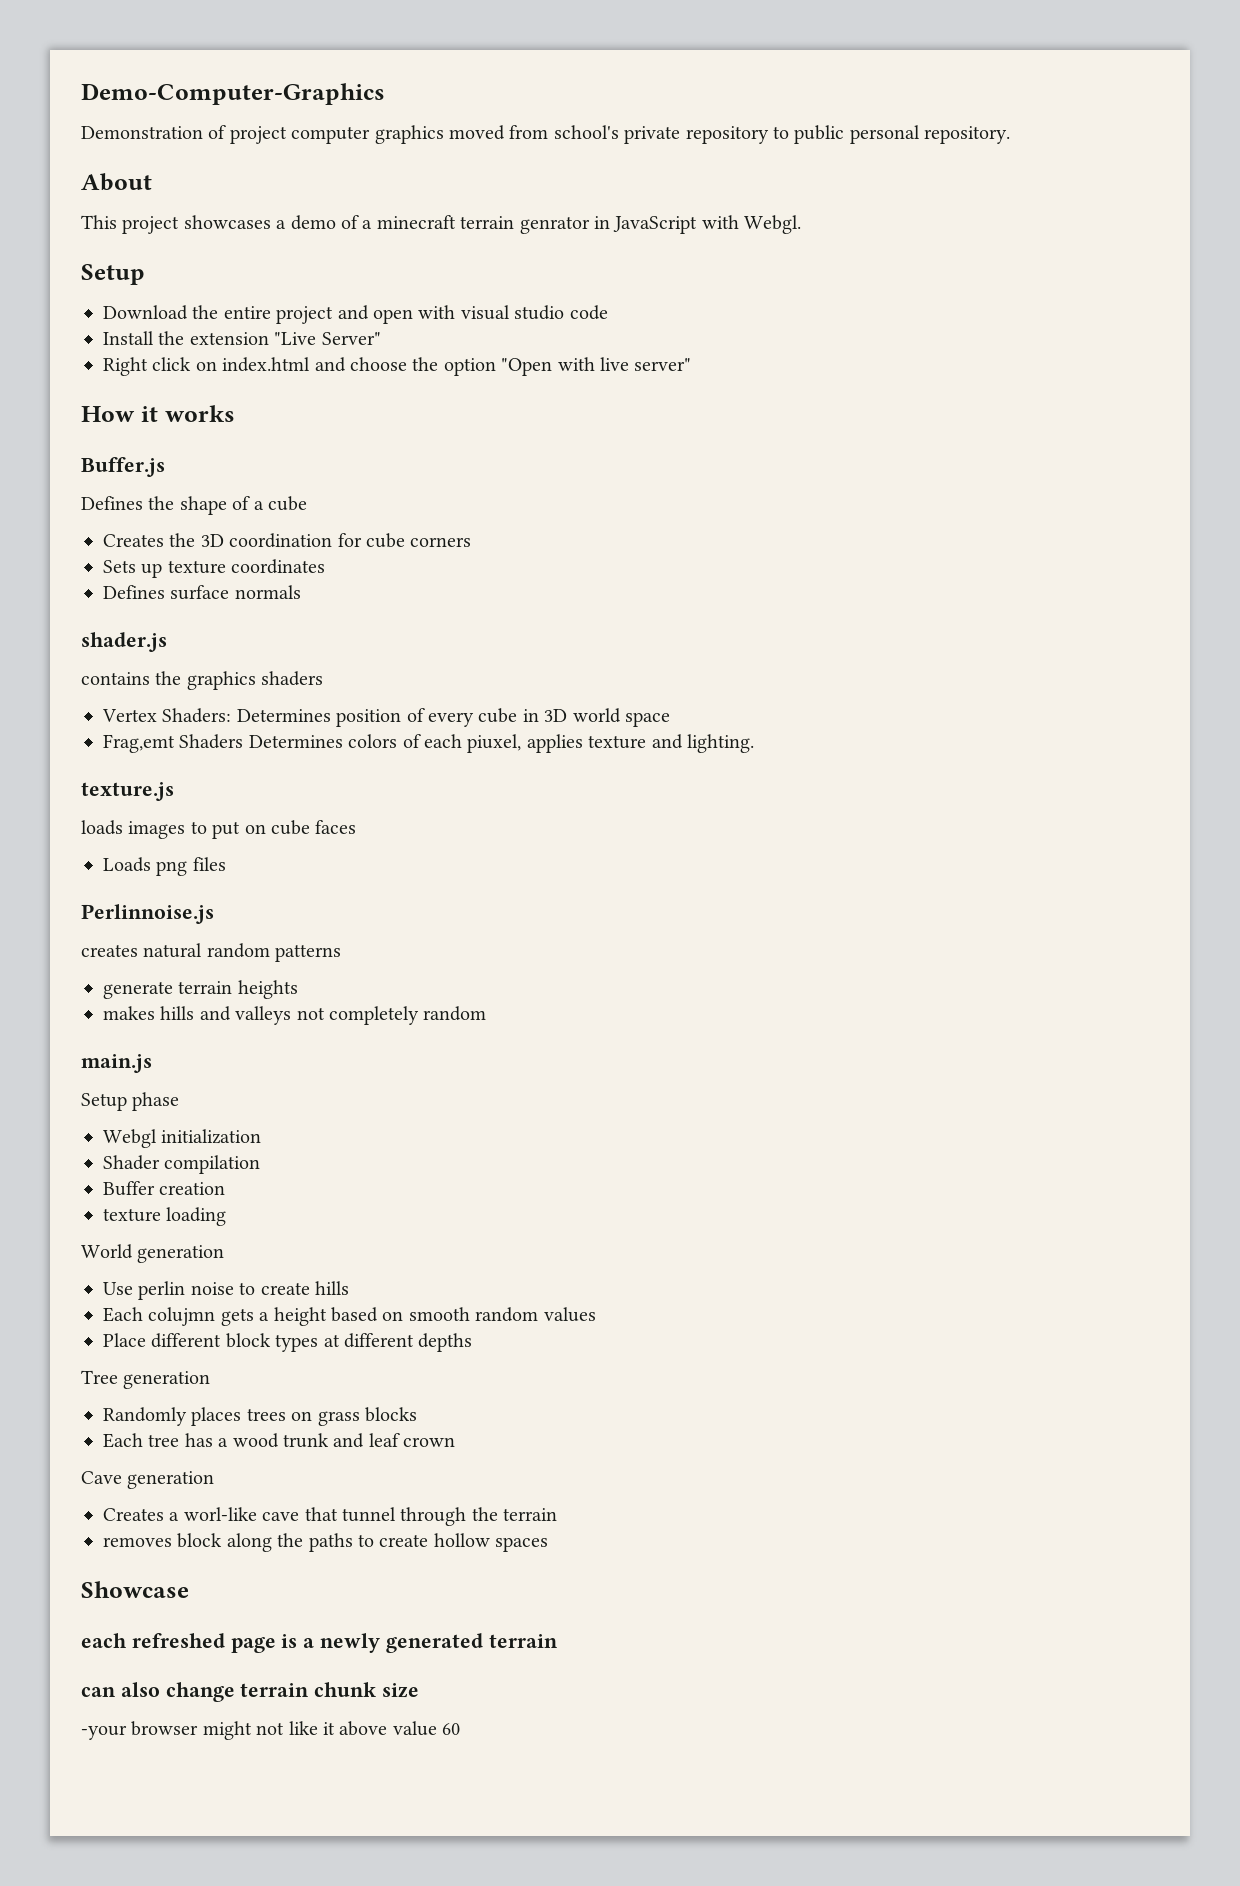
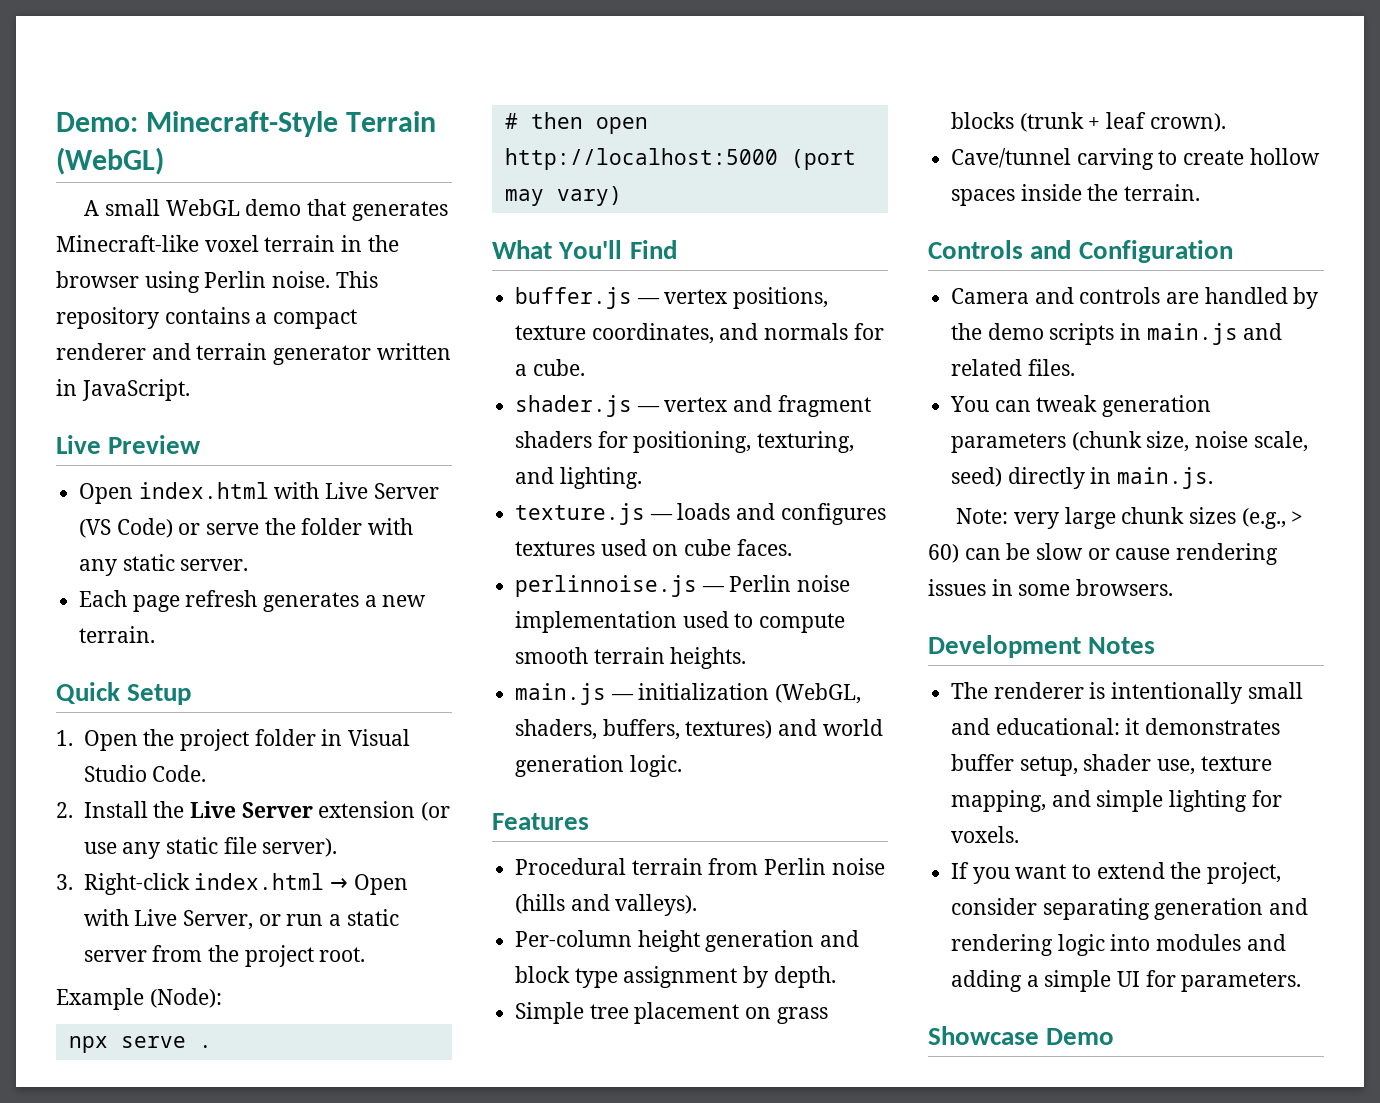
- Demo-Computer-Graphics
- Demonstration of project computer graphics moved from school's private repository to public personal repository.
- About
- This project showcases a demo of a minecraft terrain genrator in JavaScript with Webgl.
- Setup
- Download the entire project and open with visual studio code
- Install the extension "Live Server"
- Right click on index.html and choose the option "Open with live server"
- How it works
- Buffer.js
- Defines the shape of a cube
- Creates the 3D coordination for cube corners
- Sets up texture coordinates
- Defines surface normals
- shader.js
- contains the graphics shaders
- Vertex Shaders: Determines position of every cube in 3D world space
- Frag,emt Shaders Determines colors of each piuxel, applies texture and lighting.
- texture.js
- loads images to put on cube faces
- Loads png files
- Perlinnoise.js
- creates natural random patterns
- generate terrain heights
- makes hills and valleys not completely random
- main.js
- Setup phase
- Webgl initialization
- Shader compilation
- Buffer creation
- texture loading
- World generation
- Use perlin noise to create hills
- Each colujmn gets a height based on smooth random values
- Place different block types at different depths
- Tree generation
- Randomly places trees on grass blocks
- Each tree has a wood trunk and leaf crown
- Cave generation
- Creates a worl-like cave that tunnel through the terrain
- removes block along the paths to create hollow spaces
- Showcase
- each refreshed page is a newly generated terrain
- can also change terrain chunk size
- -your browser might not like it above value 60
+ Demo: Minecraft-Style Terrain (WebGL)
+ A small WebGL demo that generates Minecraft-like voxel terrain in the browser using Perlin noise. This repository contains a compact renderer and terrain generator written in JavaScript.
+ Live Preview
+ Open index.html with Live Server (VS Code) or serve the folder with any static server.
+ Each page refresh generates a new terrain.
+ Quick Setup
+ 1. Open the project folder in Visual Studio Code.
+ 2. Install the Live Server extension (or use any static file server).
+ 3. Right-click index.html → Open with Live Server, or run a static server from the project root.
+ Example (Node):
+ npx serve .
+ # then open http://localhost:5000 (port may vary)
+ What You'll Find
+ buffer.js — vertex positions, texture coordinates, and normals for a cube.
+ shader.js — vertex and fragment shaders for positioning, texturing, and lighting.
+ texture.js — loads and configures textures used on cube faces.
+ perlinnoise.js — Perlin noise implementation used to compute smooth terrain heights.
+ main.js — initialization (WebGL, shaders, buffers, textures) and world generation logic.
+ Features
+ Procedural terrain from Perlin noise (hills and valleys).
+ Per-column height generation and block type assignment by depth.
+ Simple tree placement on grass blocks (trunk + leaf crown).
+ Cave/tunnel carving to create hollow spaces inside the terrain.
+ Controls and Configuration
+ Camera and controls are handled by the demo scripts in main.js and related files.
+ You can tweak generation parameters (chunk size, noise scale, seed) directly in main.js.
+ Note: very large chunk sizes (e.g., > 60) can be slow or cause rendering issues in some browsers.
+ Development Notes
+ The renderer is intentionally small and educational: it demonstrates buffer setup, shader use, texture mapping, and simple lighting for voxels.
+ If you want to extend the project, consider separating generation and rendering logic into modules and adding a simple UI for parameters.
+ Showcase Demo

